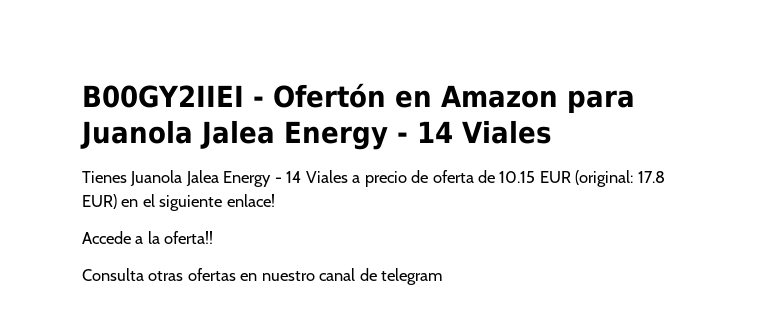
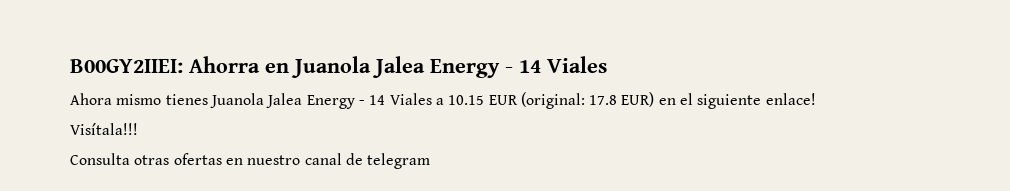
- B00GY2IIEI - Ofertón en Amazon para Juanola Jalea Energy - 14 Viales
+ B00GY2IIEI: Ahorra en Juanola Jalea Energy - 14 Viales
- Tienes Juanola Jalea Energy - 14 Viales a precio de oferta de 10.15 EUR (original: 17.8 EUR) en el siguiente enlace!
+ Ahora mismo tienes Juanola Jalea Energy - 14 Viales a 10.15 EUR (original: 17.8 EUR) en el siguiente enlace!
- Accede a la oferta!!
+ Visítala!!!

